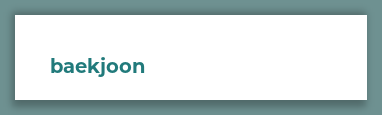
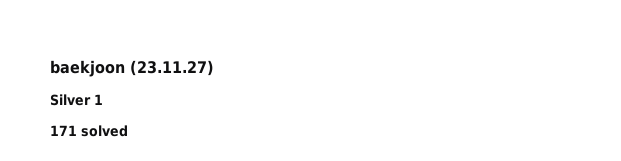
- baekjoon
+ baekjoon (23.11.27)
+ Silver 1
+ 171 solved

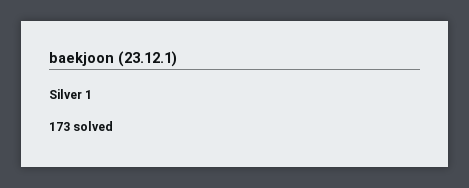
- baekjoon (23.11.27)
+ baekjoon (23.12.1)
- 171 solved
+ 173 solved

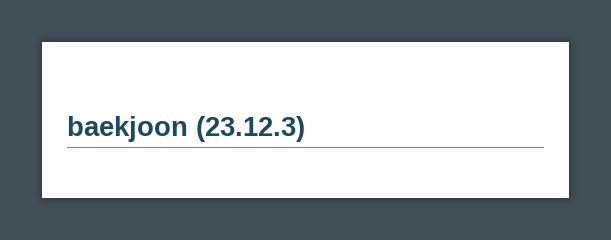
- baekjoon (23.12.1)
- Silver 1
- 173 solved
+ baekjoon (23.12.3)

